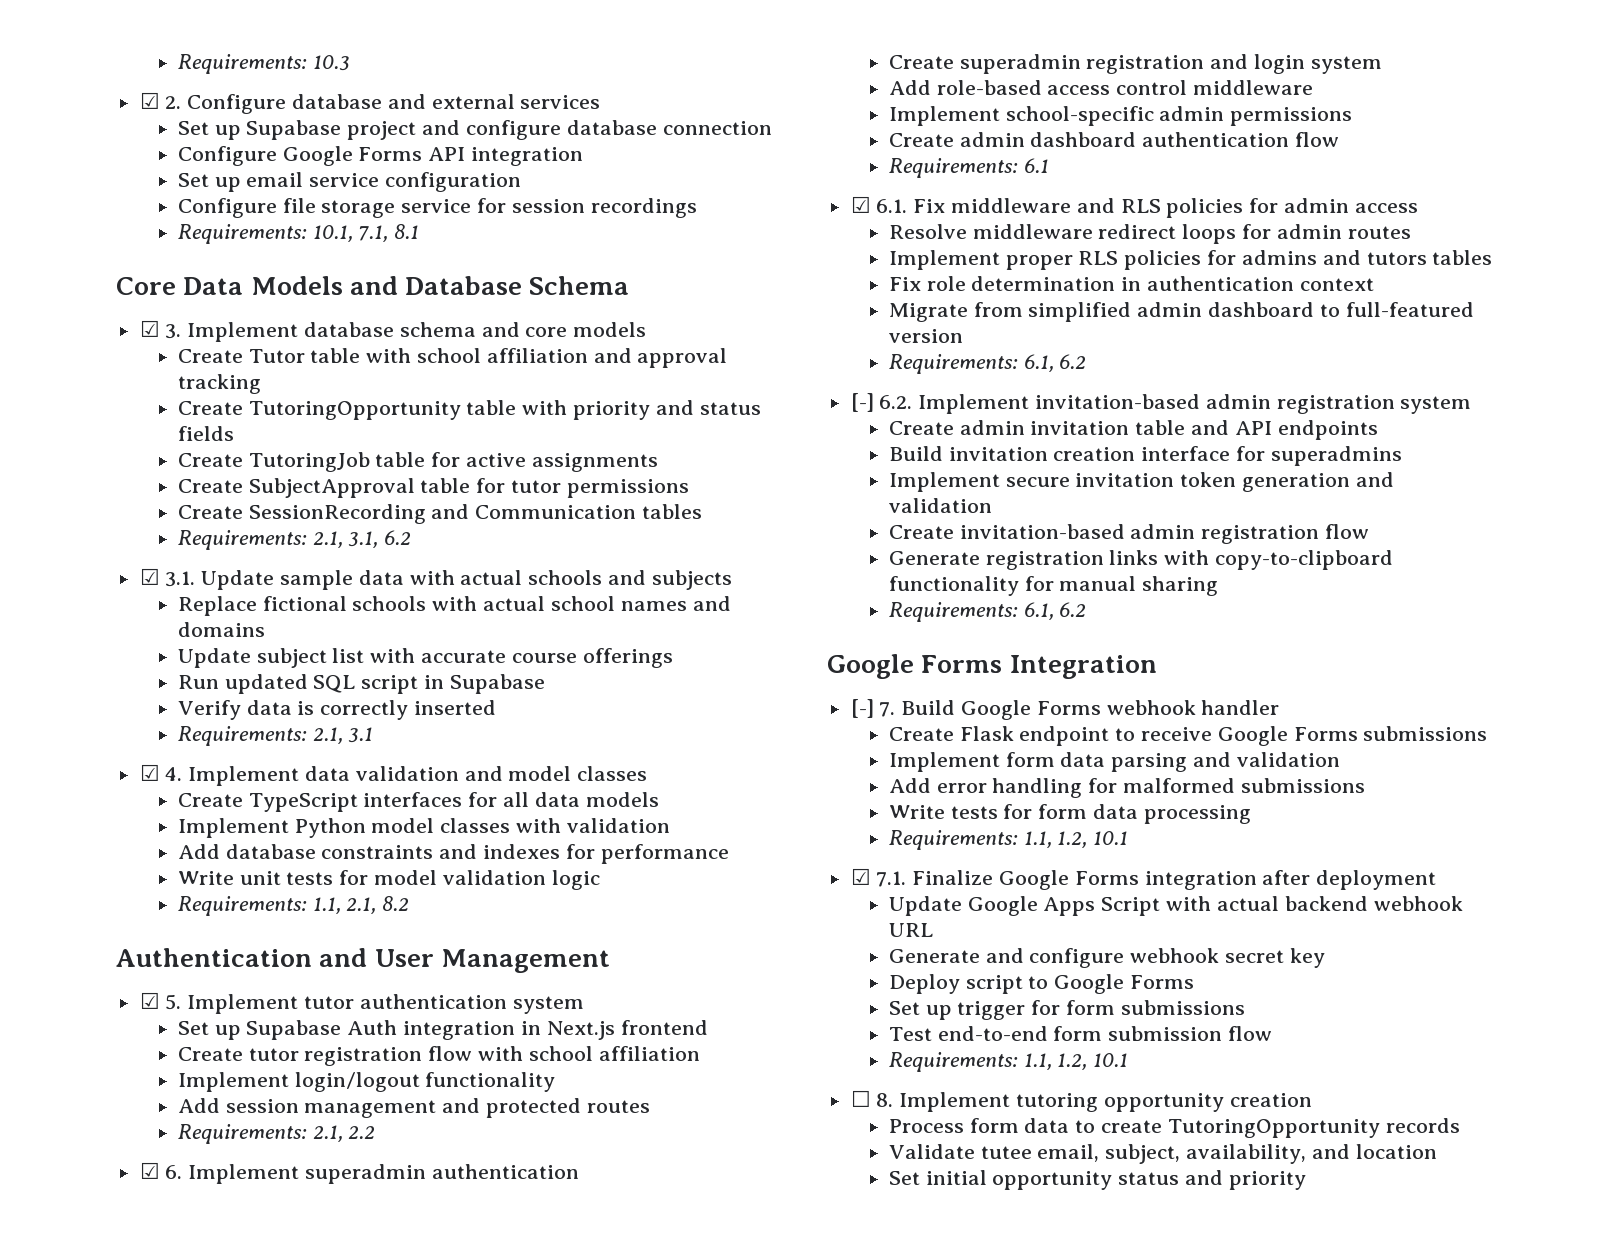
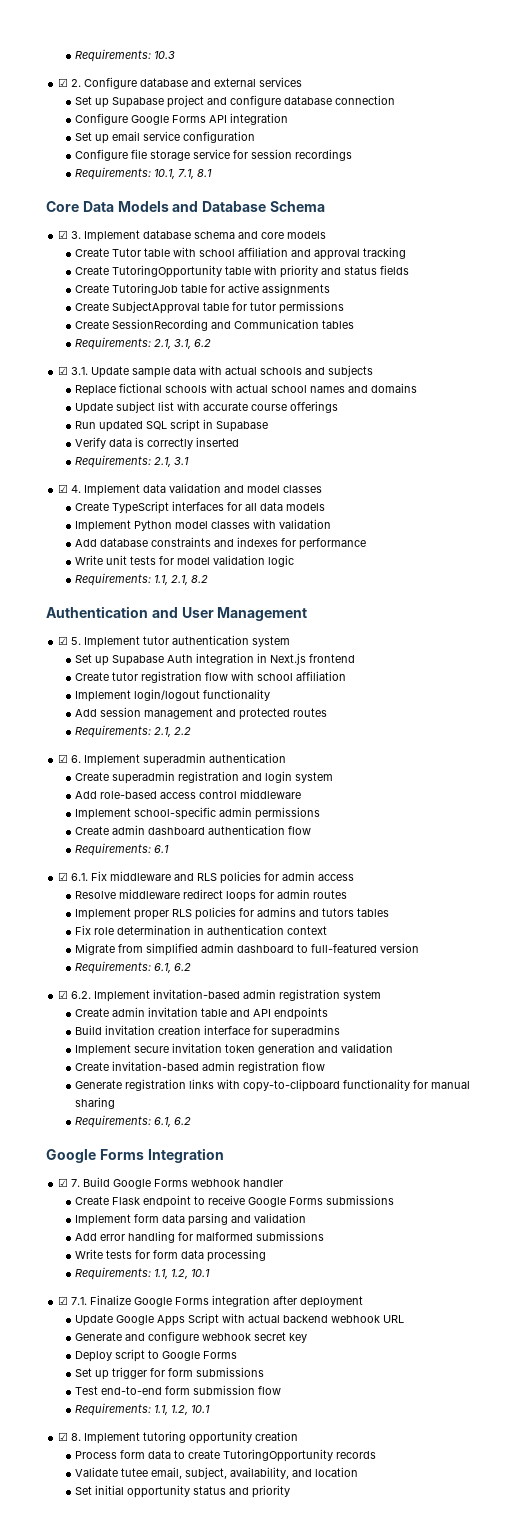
- [-] 6.2. Implement invitation-based admin registration system
+ ☑ 6.2. Implement invitation-based admin registration system
- [-] 7. Build Google Forms webhook handler
+ ☑ 7. Build Google Forms webhook handler
- ☐ 8. Implement tutoring opportunity creation
+ ☑ 8. Implement tutoring opportunity creation

